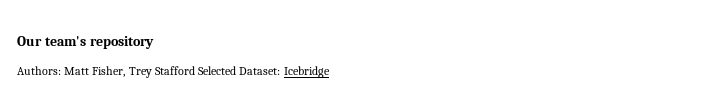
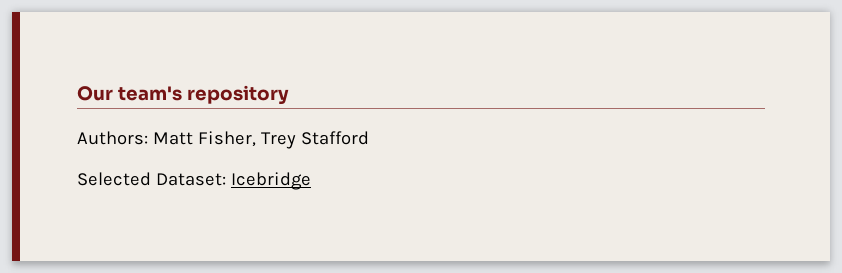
- Authors: Matt Fisher, Trey Stafford Selected Dataset: Icebridge
+ Authors: Matt Fisher, Trey Stafford
+ Selected Dataset: Icebridge

